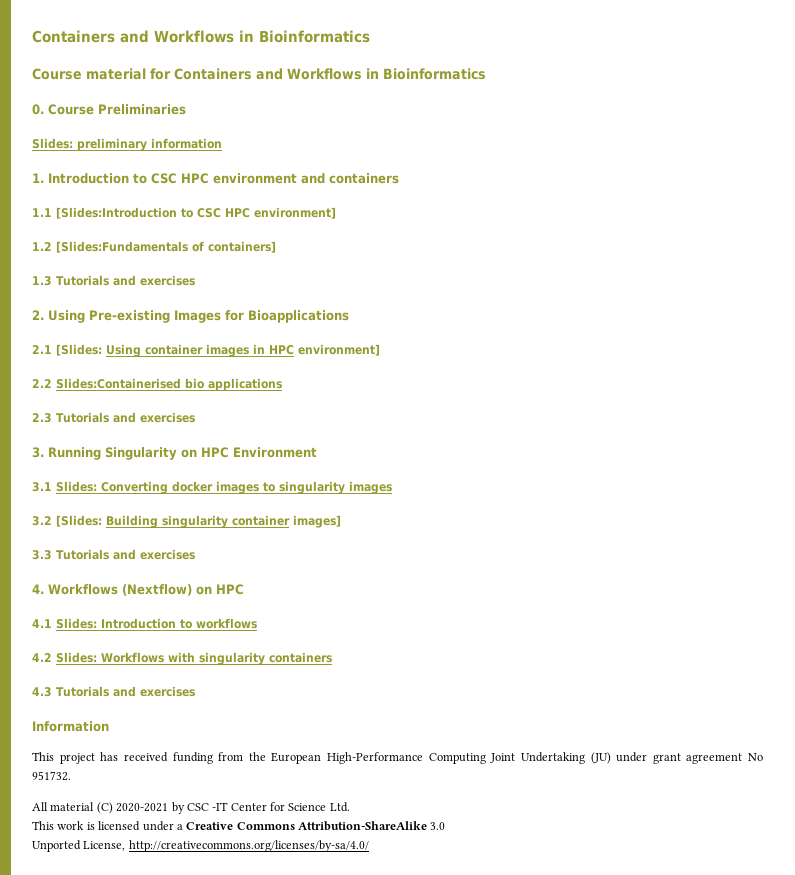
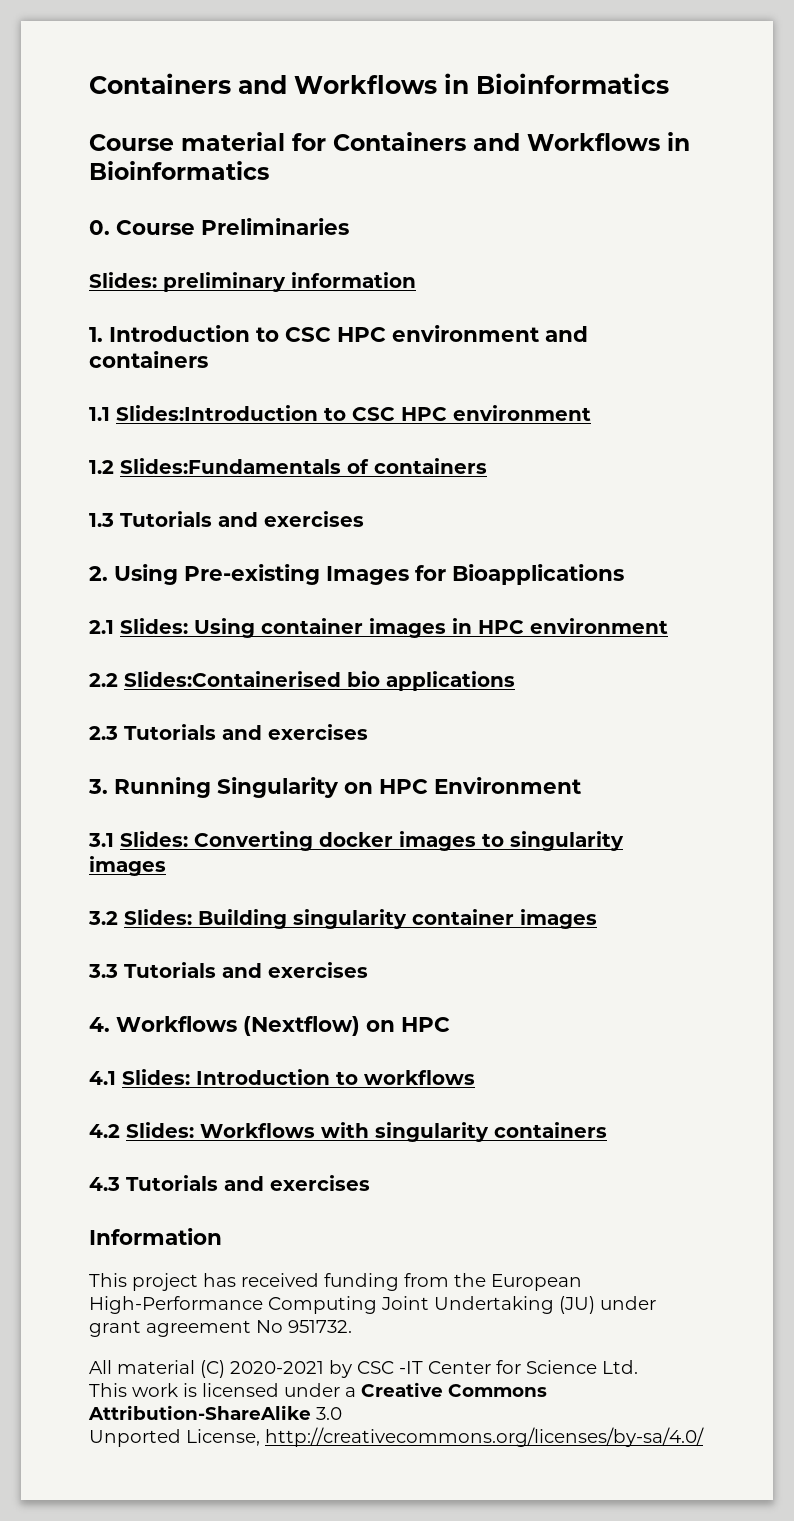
- 1.1 [Slides:Introduction to CSC HPC environment]
+ 1.1 Slides:Introduction to CSC HPC environment
- 1.2 [Slides:Fundamentals of containers]
+ 1.2 Slides:Fundamentals of containers
- 2.1 [Slides: Using container images in HPC environment]
+ 2.1 Slides: Using container images in HPC environment
- 3.2 [Slides: Building singularity container images]
+ 3.2 Slides: Building singularity container images

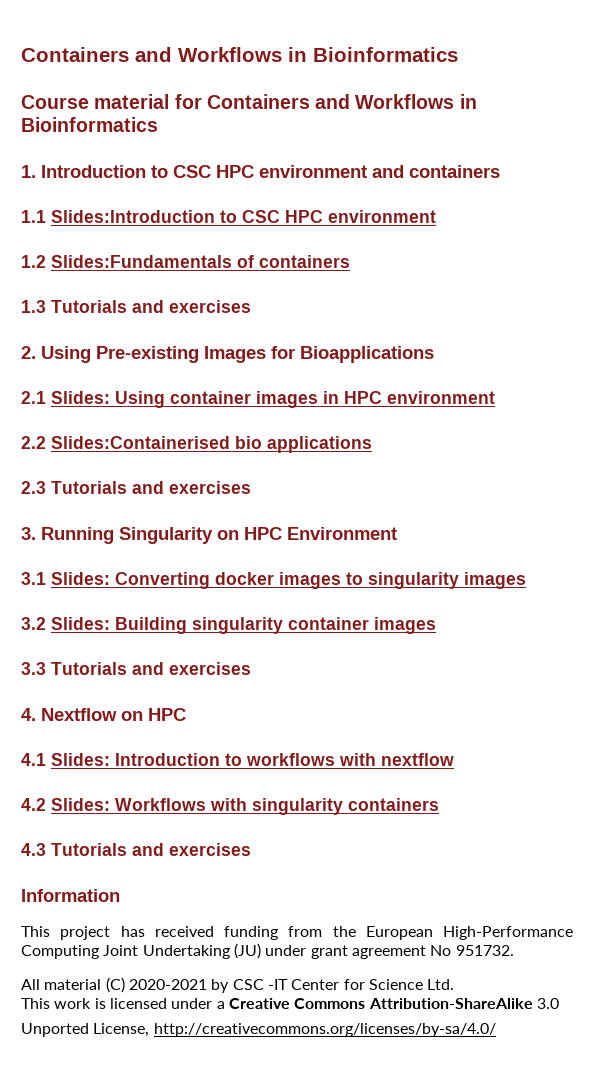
- 0. Course Preliminaries
- Slides: preliminary information
- 4. Workflows (Nextflow) on HPC
+ 4. Nextflow on HPC
- 4.1 Slides: Introduction to workflows
+ 4.1 Slides: Introduction to workflows with nextflow

